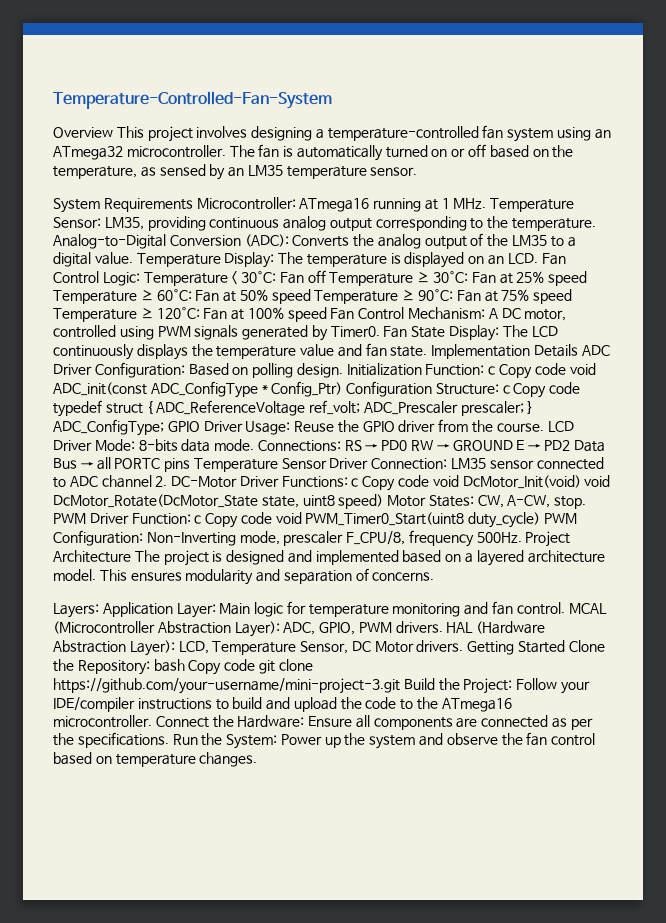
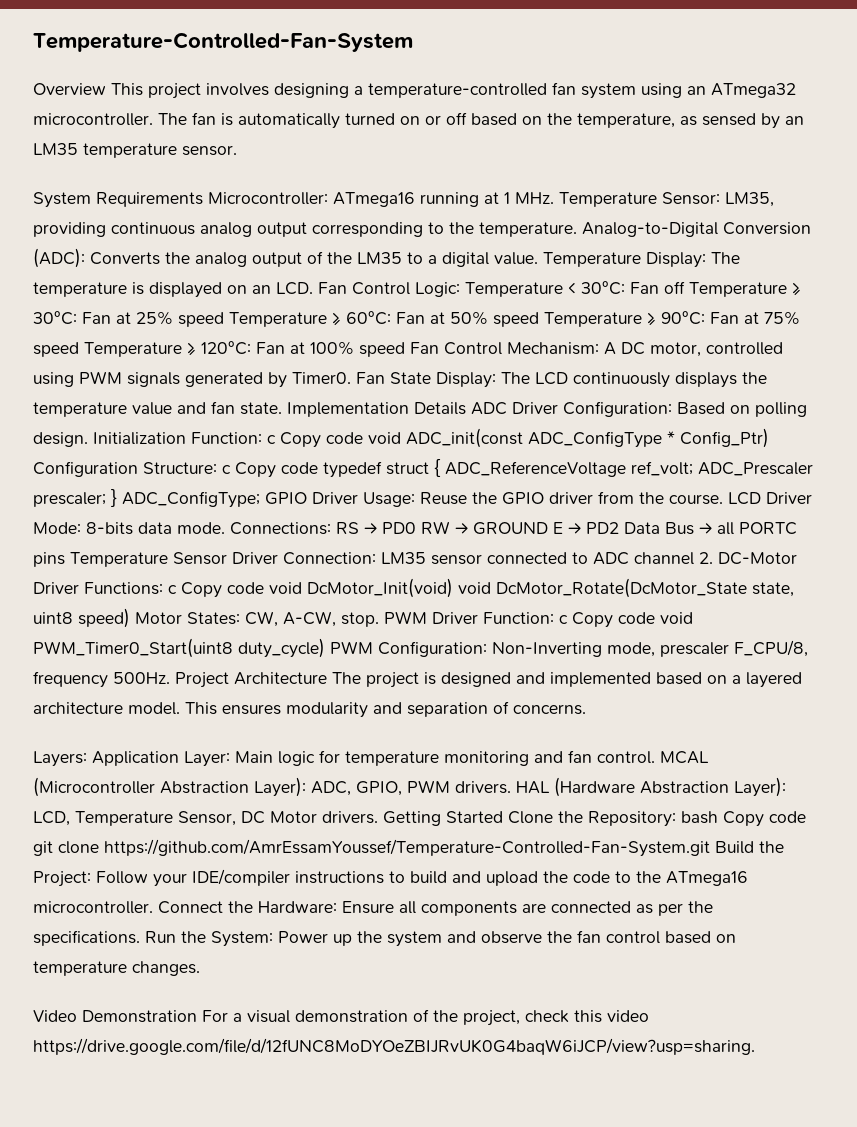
- Getting Started Clone the Repository: bash Copy code git clone https://github.com/your-username/mini-project-3.git Build the Project: Follow your IDE/compiler instructions to build and upload the code to the ATmega16 microcontroller.
+ Getting Started Clone the Repository: bash Copy code git clone https://github.com/AmrEssamYoussef/Temperature-Controlled-Fan-System.git Build the Project: Follow your IDE/compiler instructions to build and upload the code to the ATmega16 microcontroller.
+ Video Demonstration For a visual demonstration of the project, check this video https://drive.google.com/file/d/12fUNC8MoDYOeZBIJRvUK0G4baqW6iJCP/view?usp=sharing.

